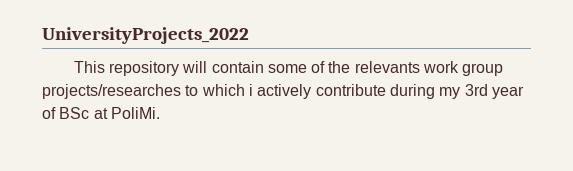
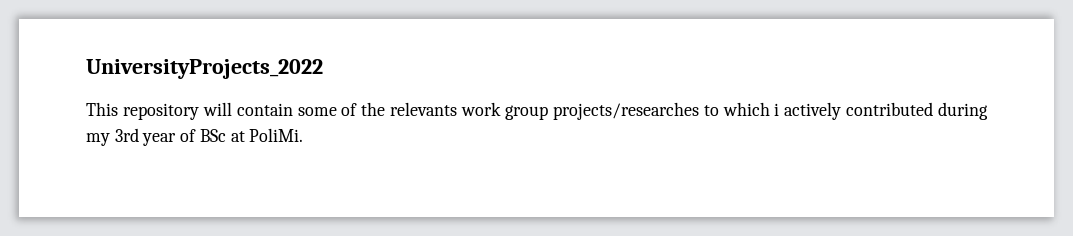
- This repository will contain some of the relevants work group projects/researches to which i actively contribute during my 3rd year of BSc at PoliMi.
+ This repository will contain some of the relevants work group projects/researches to which i actively contributed during my 3rd year of BSc at PoliMi.

